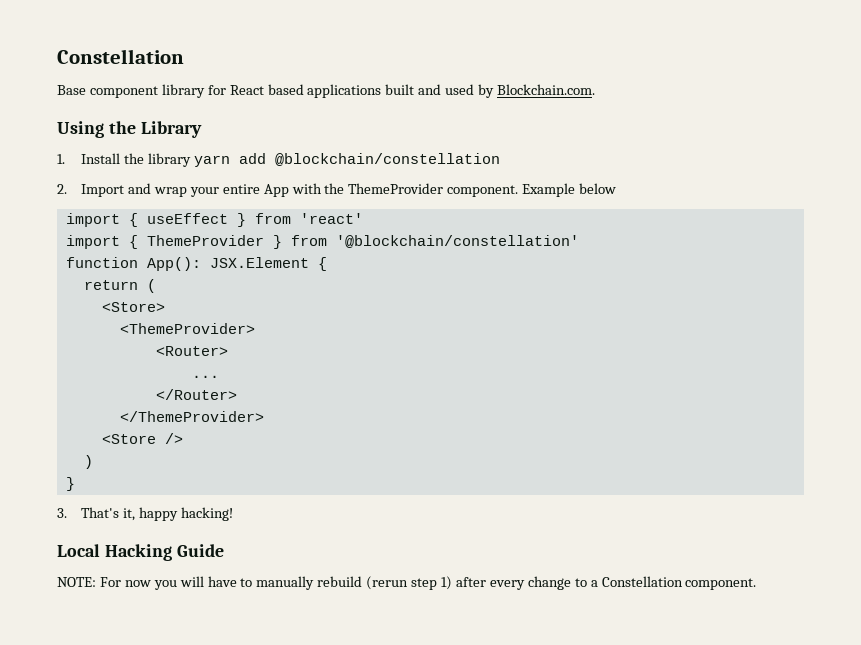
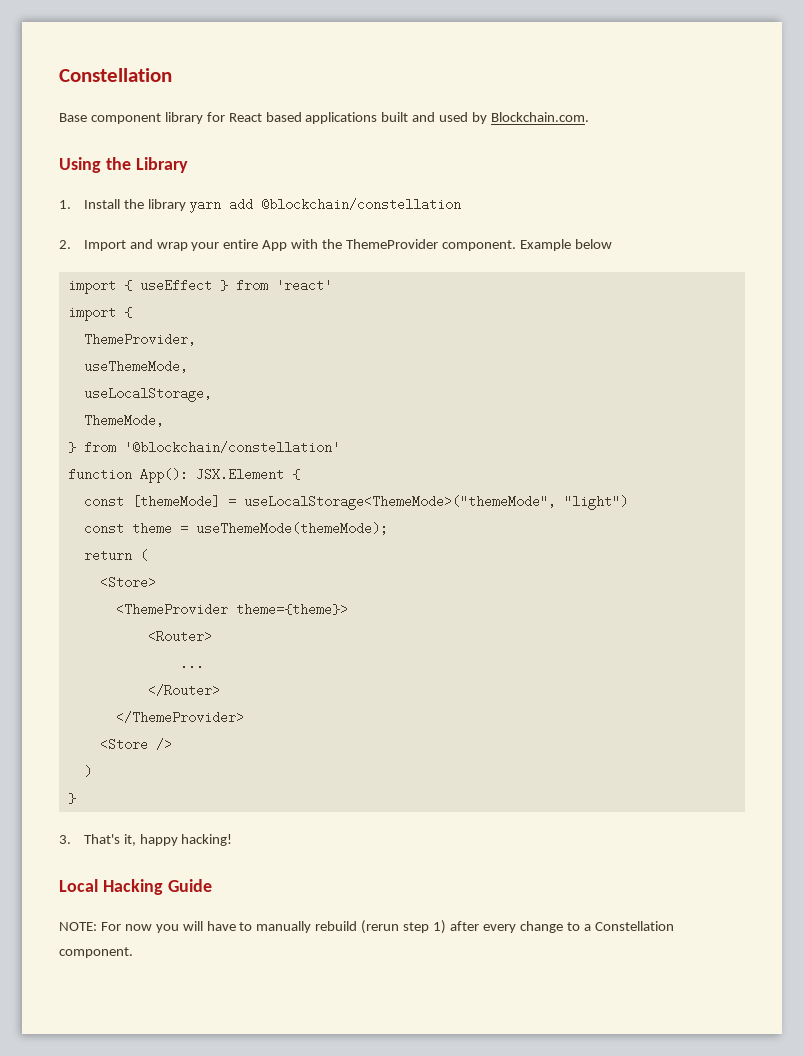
  import { useEffect } from 'react'
- import { ThemeProvider } from '@blockchain/constellation'
+ import {
+ ThemeProvider,
+ useThemeMode,
+ useLocalStorage,
+ ThemeMode,
+ } from '@blockchain/constellation'
+ const [themeMode] = useLocalStorage<ThemeMode>("themeMode", "light")
+ const theme = useThemeMode(themeMode);
- <ThemeProvider>
+ <ThemeProvider theme={theme}>

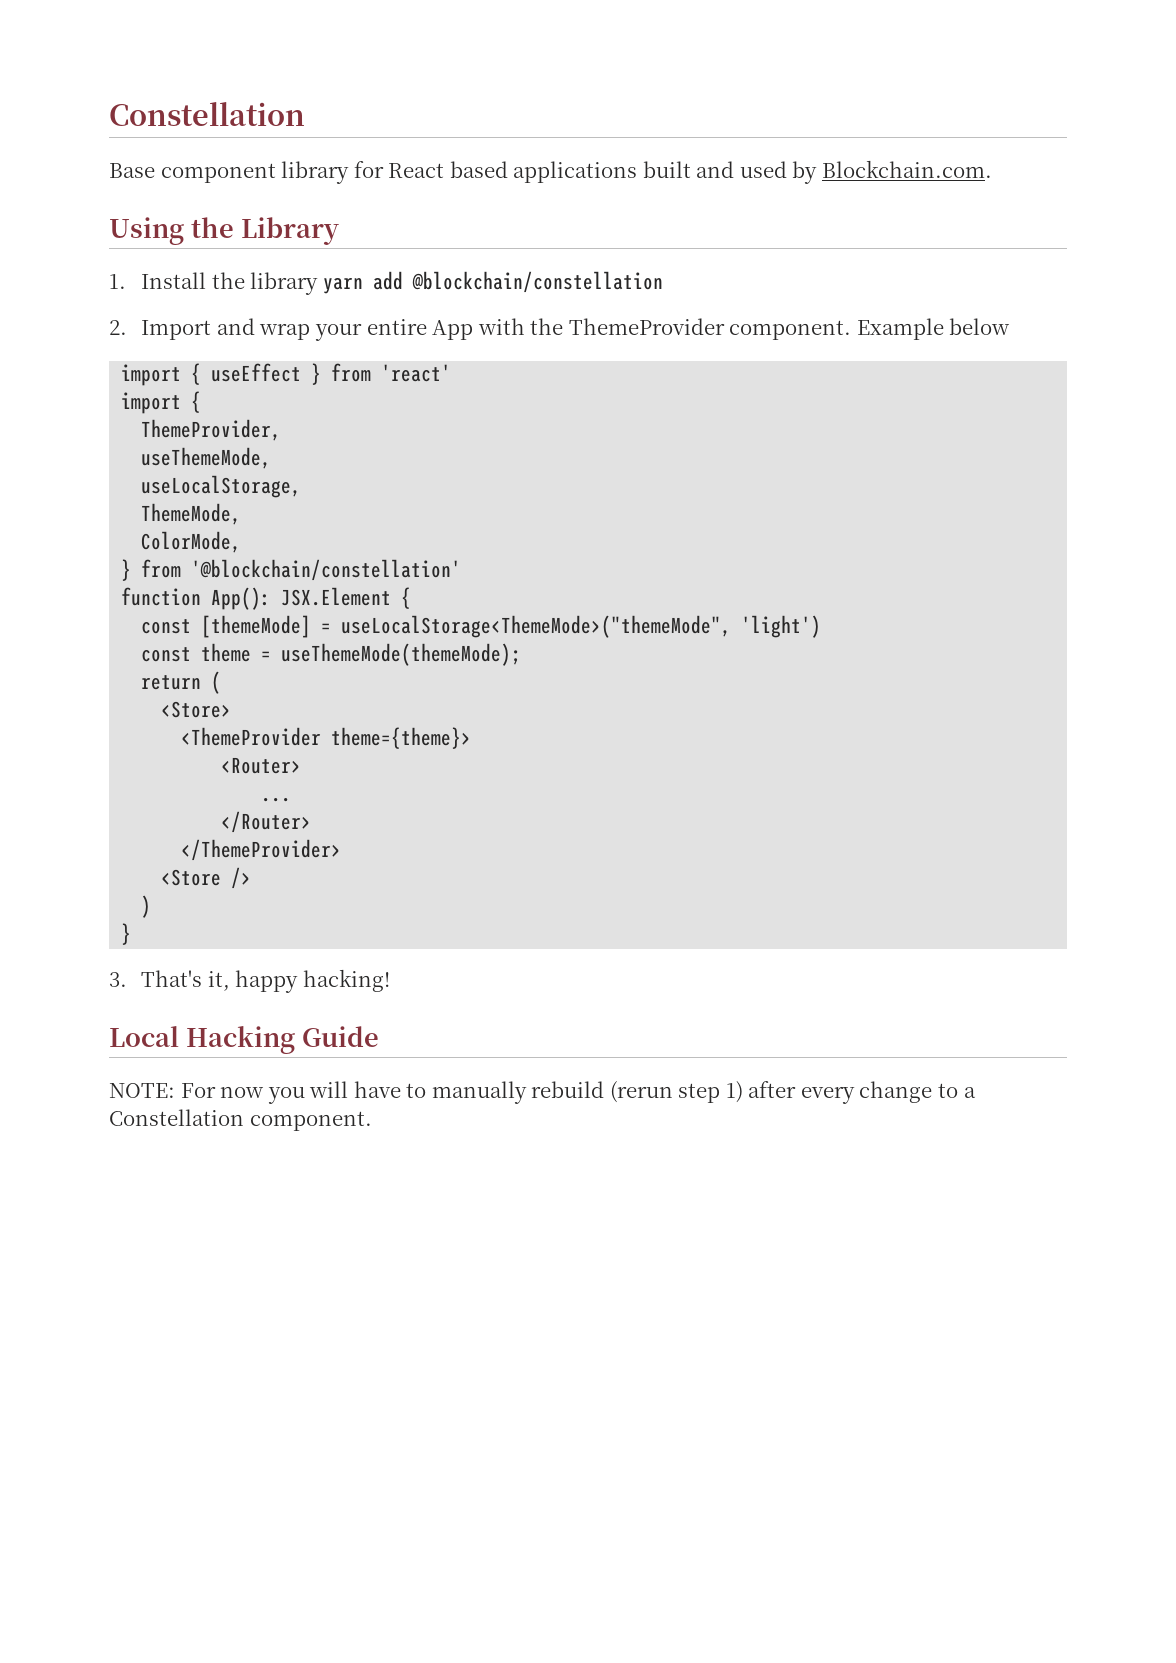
+ ColorMode,
- const [themeMode] = useLocalStorage<ThemeMode>("themeMode", "light")
+ const [themeMode] = useLocalStorage<ThemeMode>("themeMode", 'light')

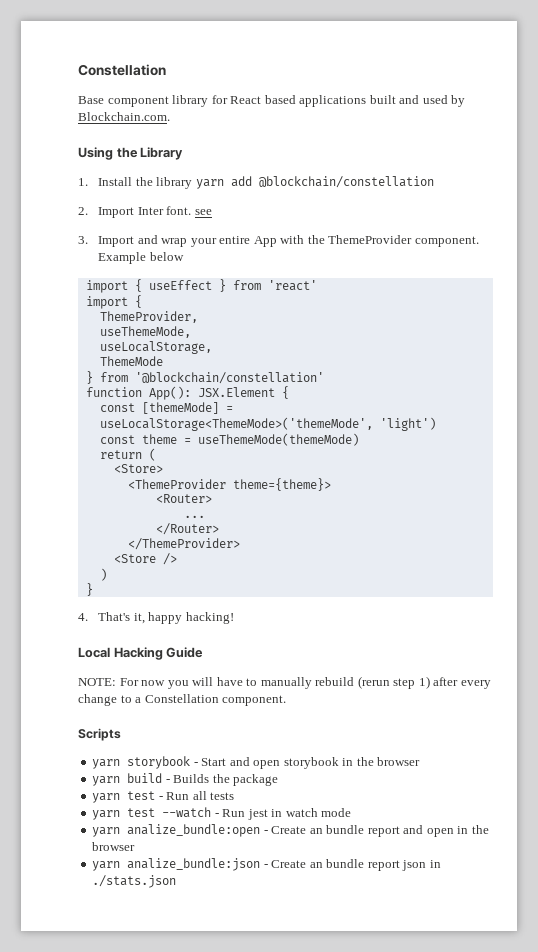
- 2. Import and wrap your entire App with the ThemeProvider component.
+ 2. Import Inter font. see
+ 3. Import and wrap your entire App with the ThemeProvider component.
- ThemeMode,
- ColorMode,
+ ThemeMode
- const [themeMode] = useLocalStorage<ThemeMode>("themeMode", 'light')
+ const [themeMode] = useLocalStorage<ThemeMode>('themeMode', 'light')
- const theme = useThemeMode(themeMode);
+ const theme = useThemeMode(themeMode)
- 3. That's it, happy hacking!
+ 4. That's it, happy hacking!
+ Scripts
+ yarn storybook - Start and open storybook in the browser
+ yarn build - Builds the package
+ yarn test - Run all tests
+ yarn test --watch - Run jest in watch mode
+ yarn analize_bundle:open - Create an bundle report and open in the browser
+ yarn analize_bundle:json - Create an bundle report json in ./stats.json

